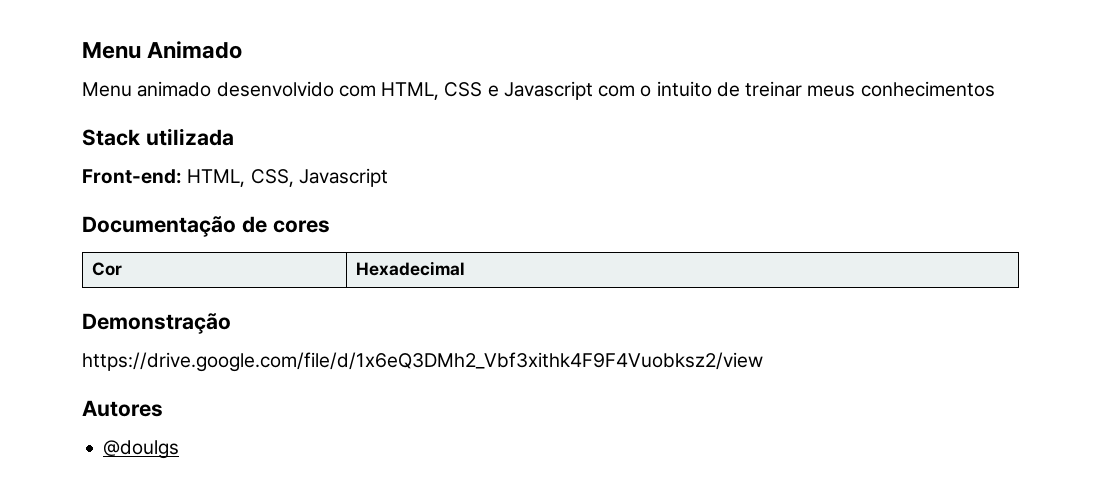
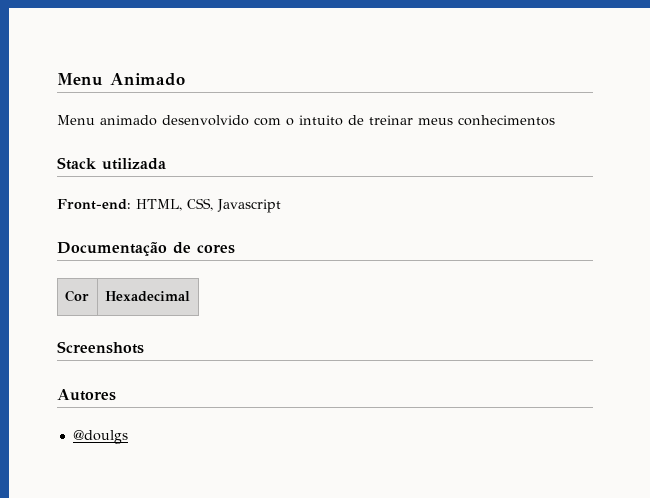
- Menu animado desenvolvido com HTML, CSS e Javascript com o intuito de treinar meus conhecimentos
+ Menu animado desenvolvido com o intuito de treinar meus conhecimentos
- Demonstração
- https://drive.google.com/file/d/1x6eQ3DMh2_Vbf3xithk4F9F4Vuobksz2/view
+ Screenshots

